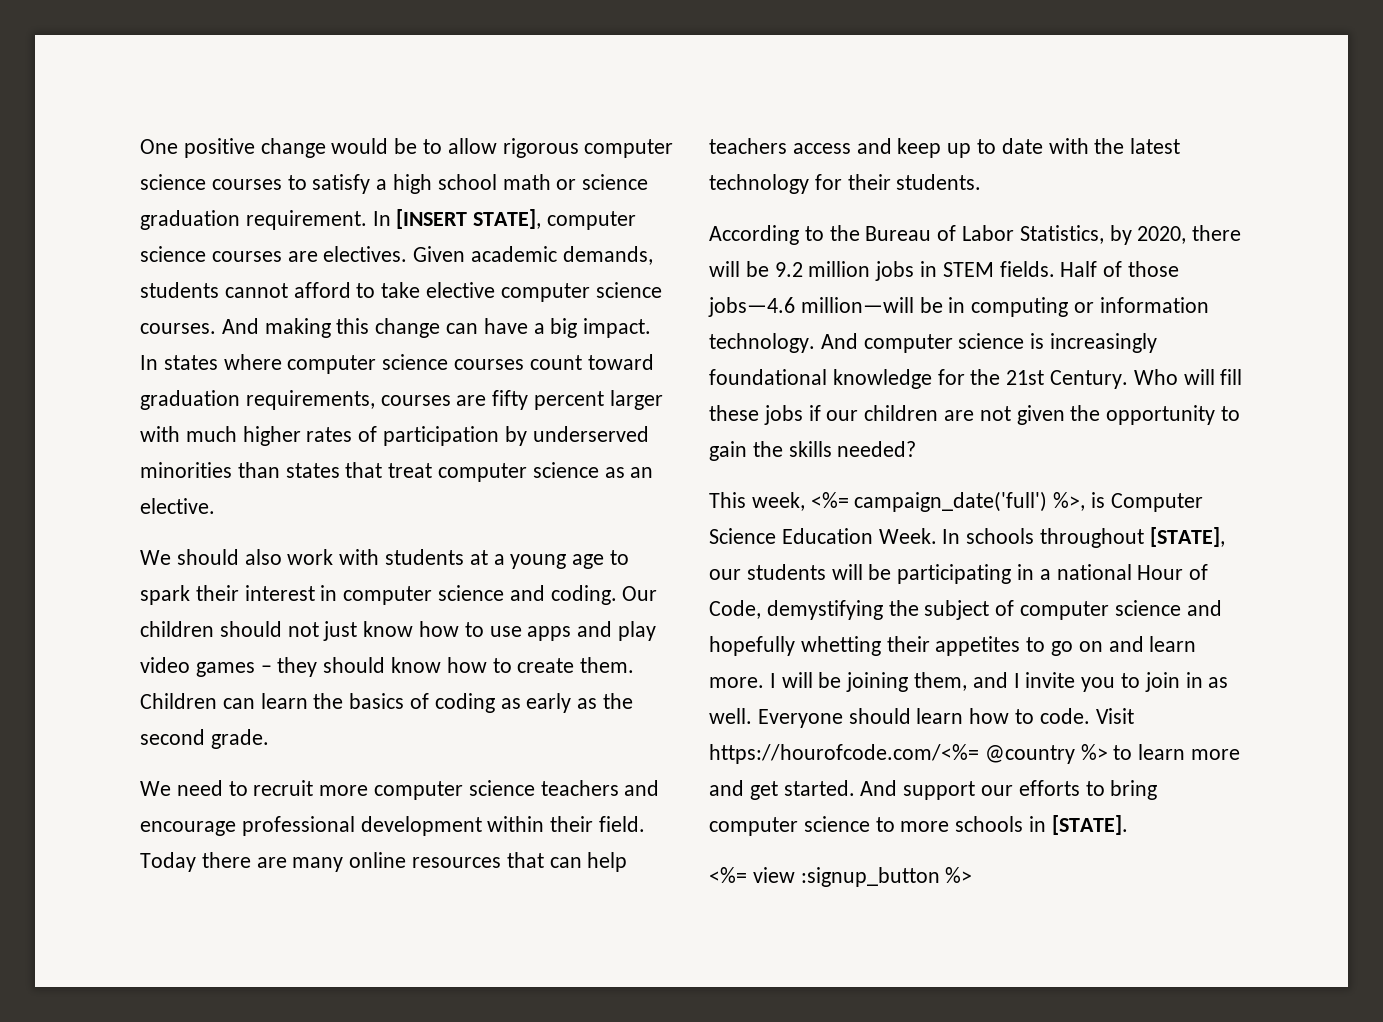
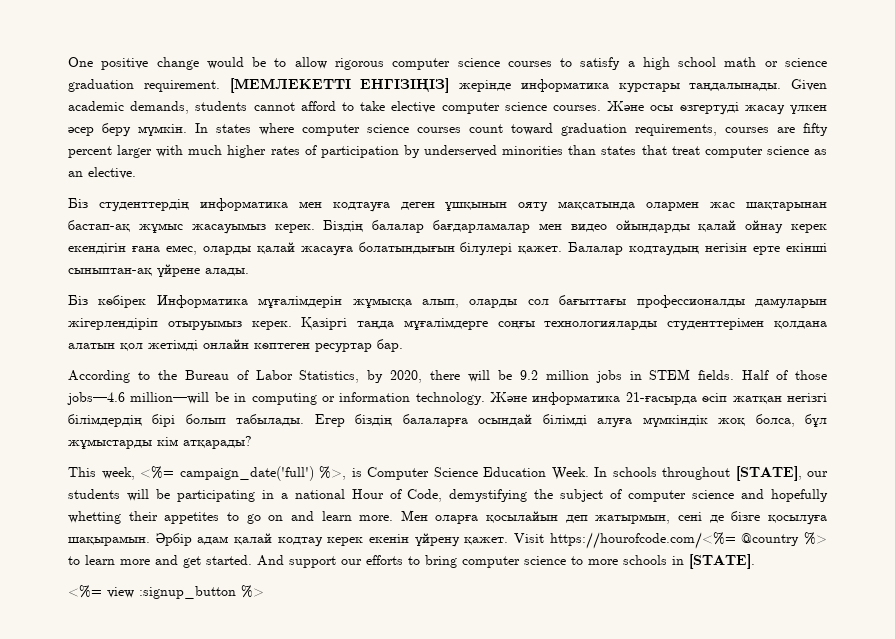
- In [INSERT STATE], computer science courses are electives.
+ [МЕМЛЕКЕТТІ ЕНГІЗІҢІЗ] жерінде информатика курстары таңдалынады.
- And making this change can have a big impact.
+ Және осы өзгертуді жасау үлкен әсер беру мүмкін.
- We should also work with students at a young age to spark their interest in computer science and coding. Our children should not just know how to use apps and play video games – they should know how to create them. Children can learn the basics of coding as early as the second grade.
- We need to recruit more computer science teachers and encourage professional development within their field. Today there are many online resources that can help teachers access and keep up to date with the latest technology for their students.
+ Біз студенттердің информатика мен кодтауға деген ұшқынын ояту мақсатында олармен жас шақтарынан бастап-ақ жұмыс жасауымыз керек. Біздің балалар бағдарламалар мен видео ойындарды қалай ойнау керек екендігін ғана емес, оларды қалай жасауға болатындығын білулері қажет. Балалар кодтаудың негізін ерте екінші сыныптан-ақ үйрене алады.
+ Біз көбірек Информатика мұғалімдерін жұмысқа алып, оларды сол бағыттағы профессионалды дамуларын жігерлендіріп отыруымыз керек. Қазіргі таңда мұғалімдерге соңғы технологияларды студенттерімен қолдана алатын қол жетімді онлайн көптеген ресуртар бар.
- And computer science is increasingly foundational knowledge for the 21st Century. Who will fill these jobs if our children are not given the opportunity to gain the skills needed?
+ Және информатика 21-ғасырда өсіп жатқан негізгі білімдердің бірі болып табылады. Егер біздің балаларға осындай білімді алуға мүмкіндік жоқ болса, бұл жұмыстарды кім атқарады?
- I will be joining them, and I invite you to join in as well. Everyone should learn how to code.
+ Мен оларға қосылайын деп жатырмын, сені де бізге қосылуға шақырамын. Әрбір адам қалай кодтау керек екенін үйрену қажет.

